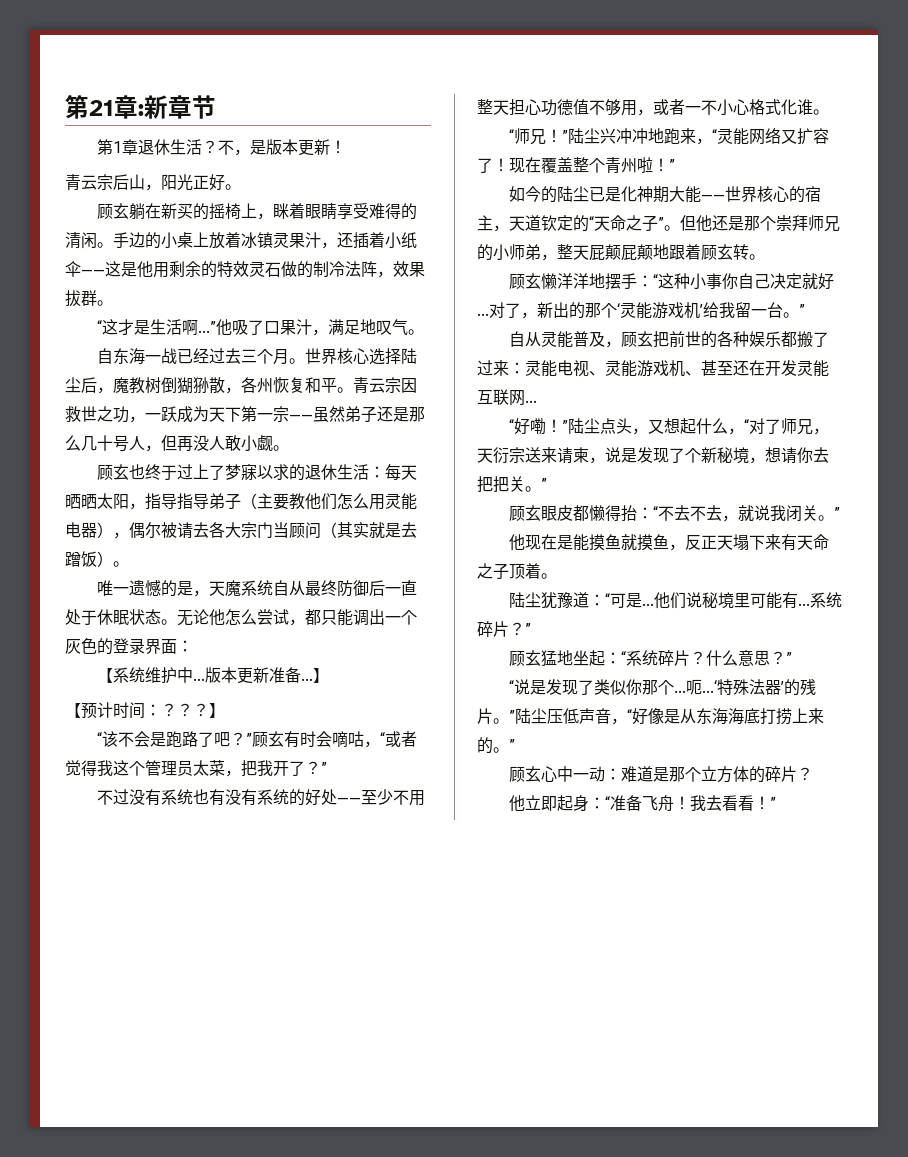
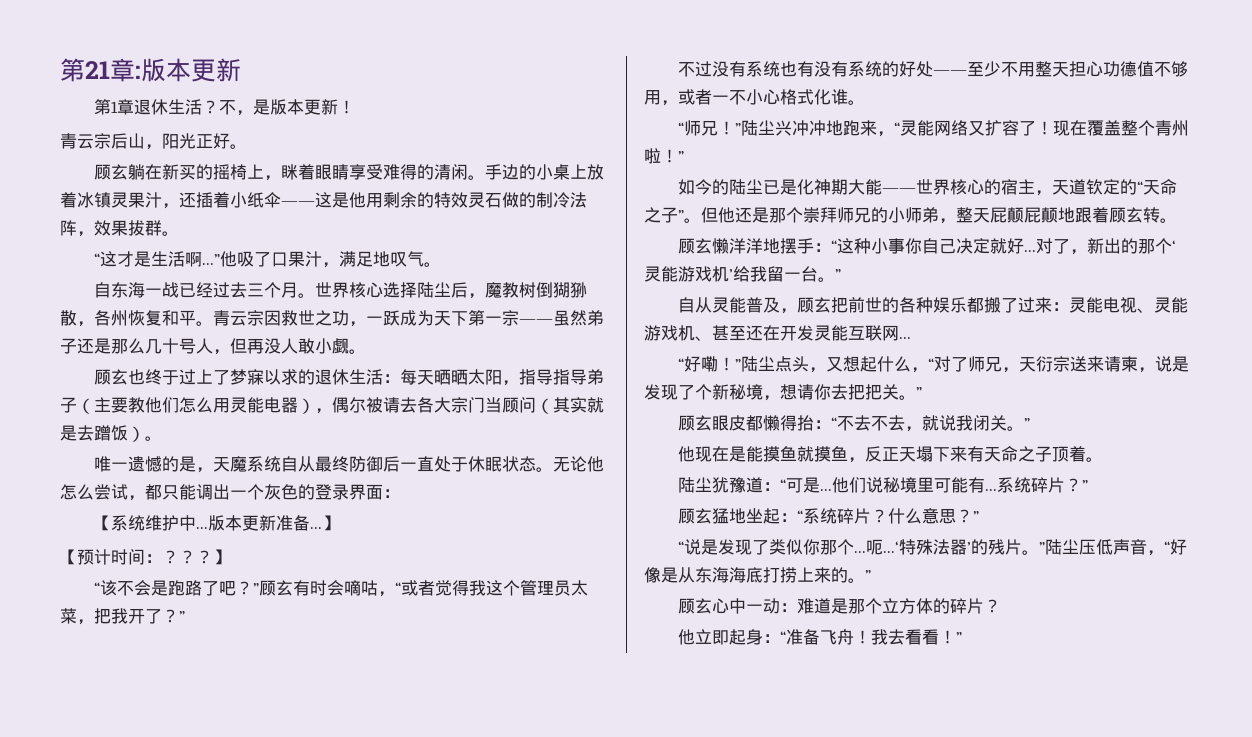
- 第21章:新章节
+ 第21章:版本更新

